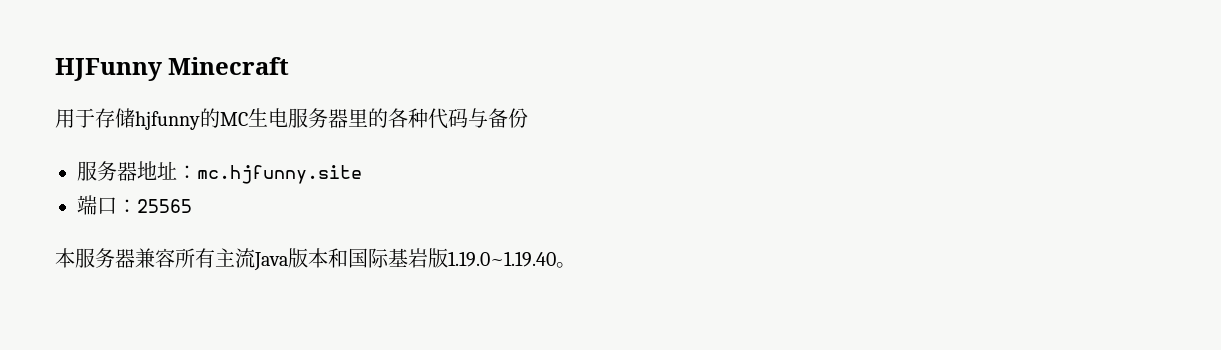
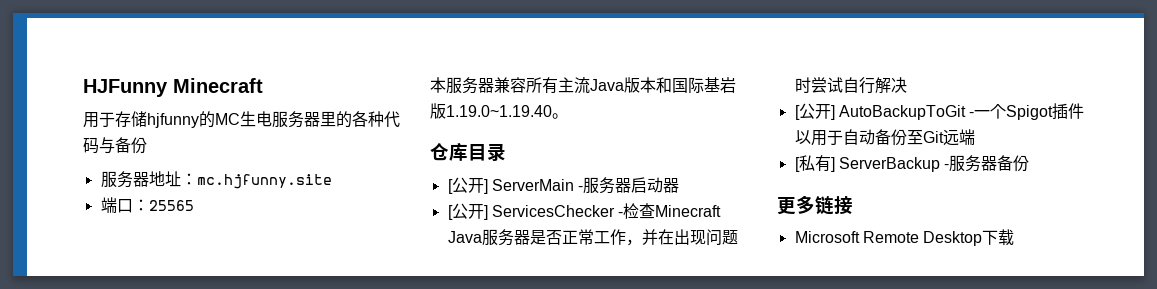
+ 仓库目录
+ [公开] ServerMain -服务器启动器
+ [公开] ServicesChecker -检查Minecraft Java服务器是否正常工作，并在出现问题时尝试自行解决
+ [公开] AutoBackupToGit -一个Spigot插件以用于自动备份至Git远端
+ [私有] ServerBackup -服务器备份
+ 更多链接
+ Microsoft Remote Desktop下载

